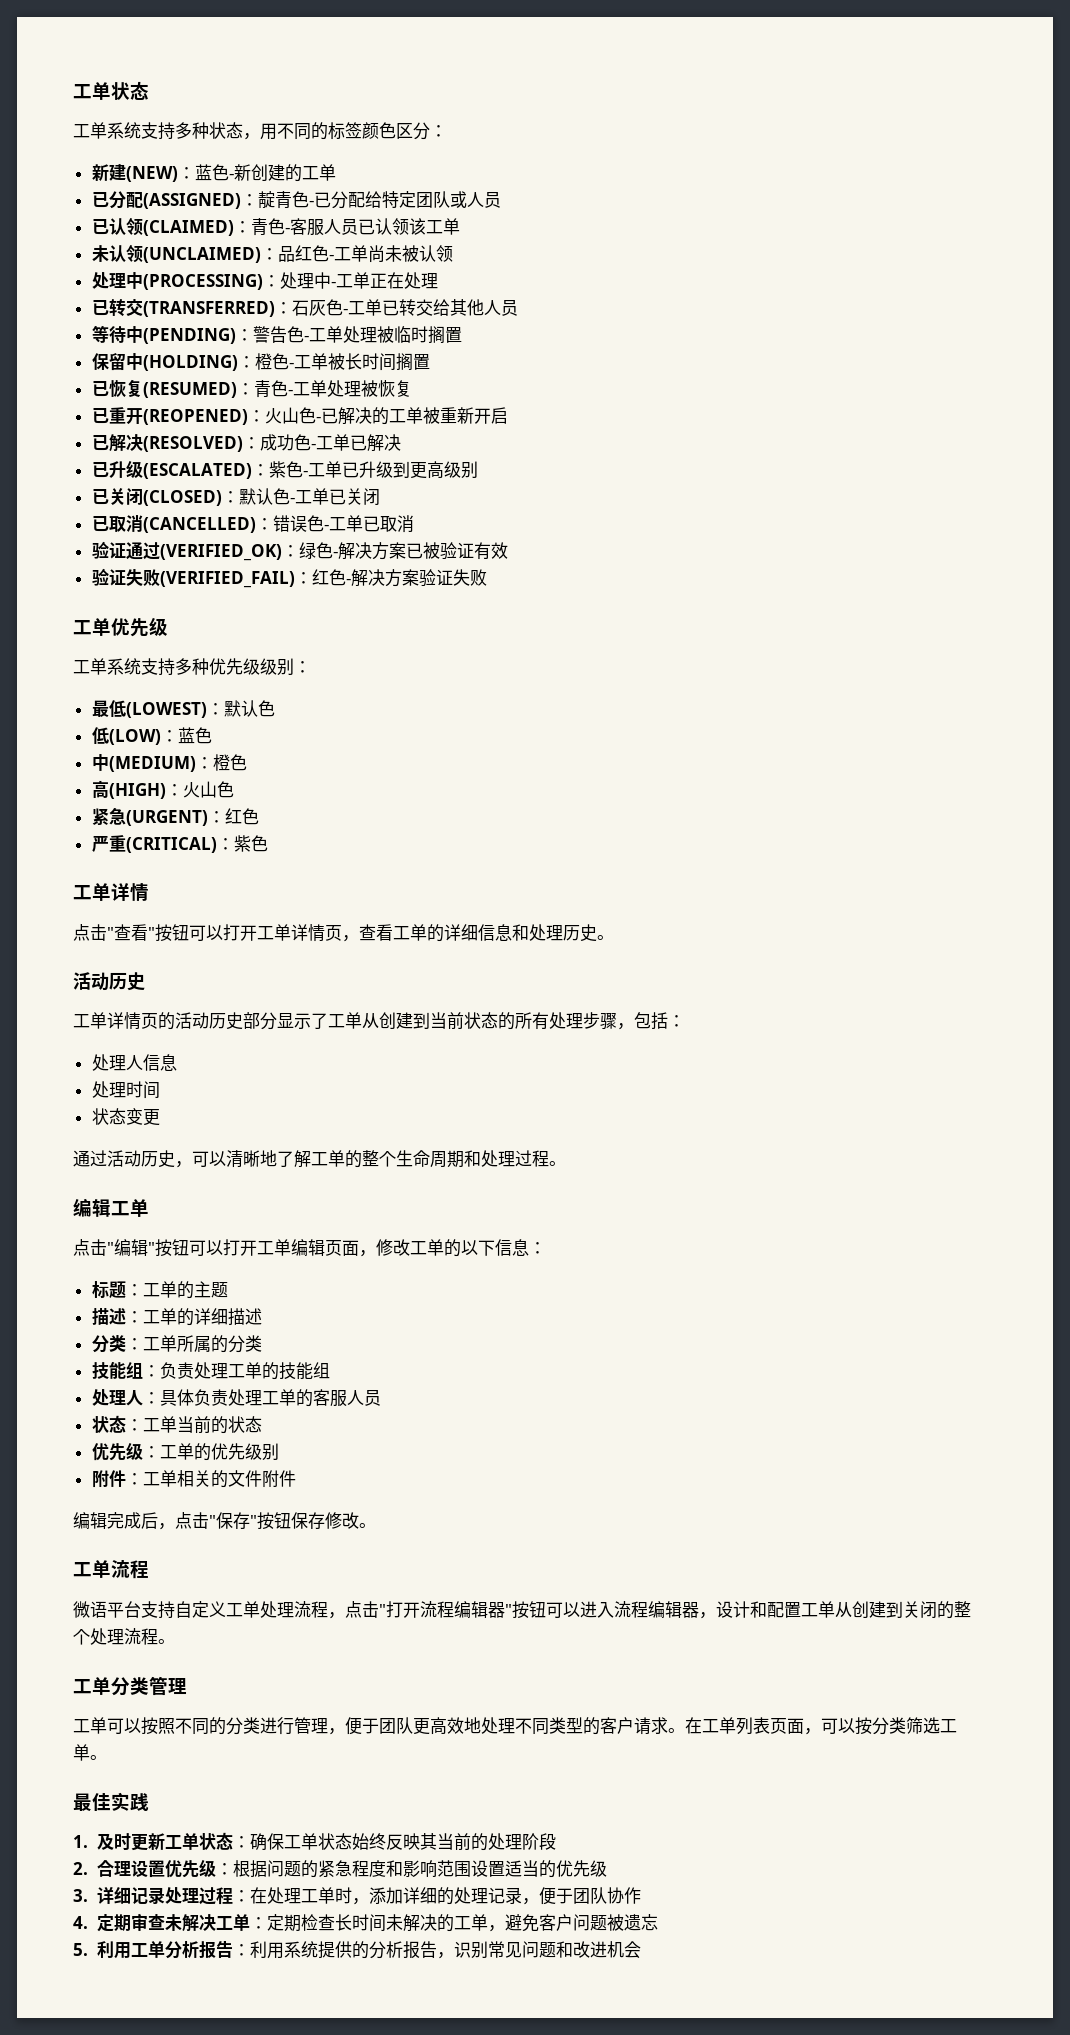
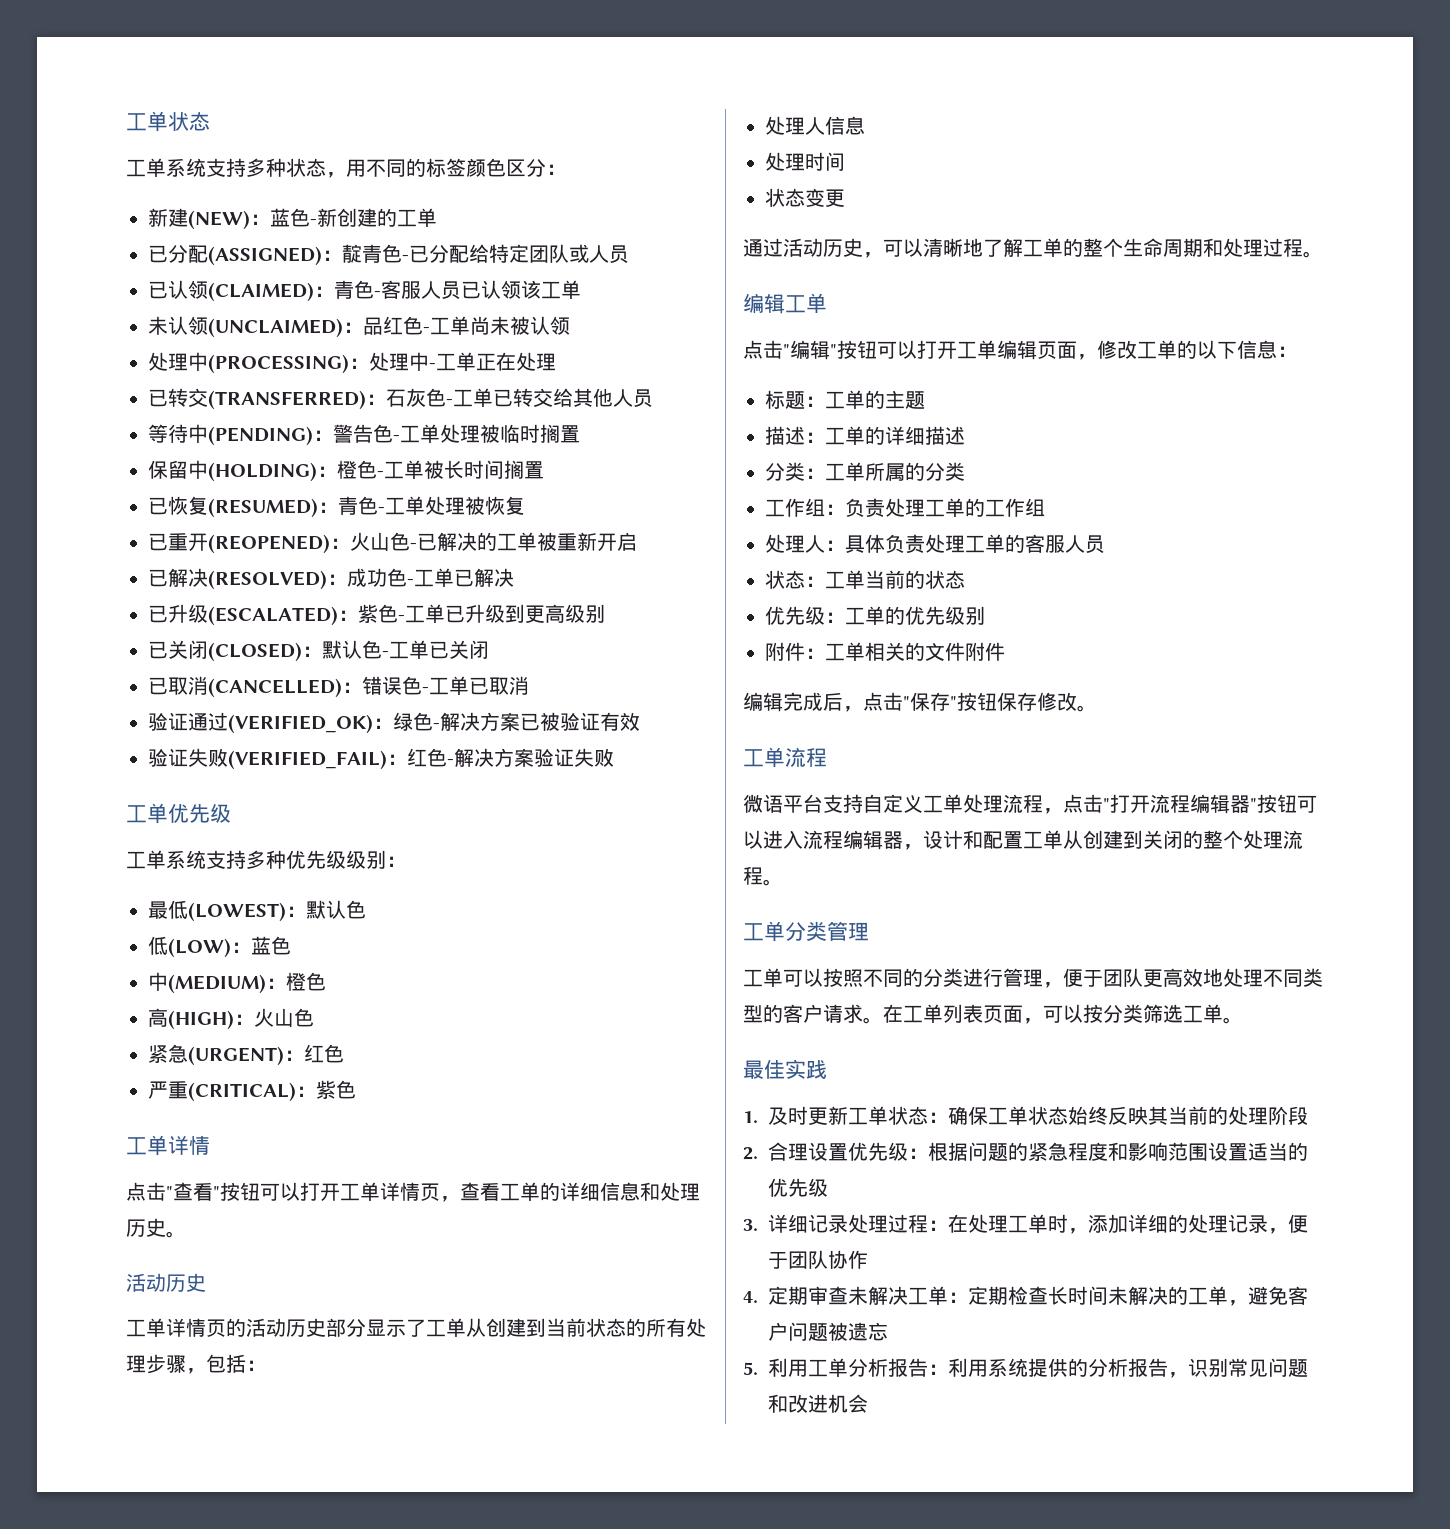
- 技能组：负责处理工单的技能组
+ 工作组：负责处理工单的工作组

